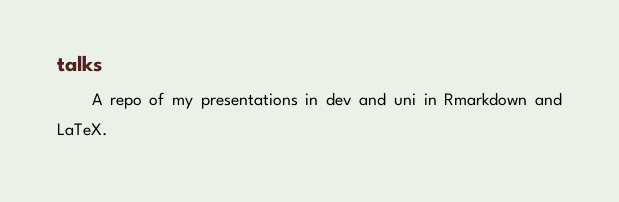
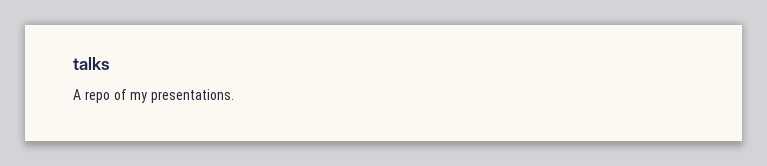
- A repo of my presentations in dev and uni in Rmarkdown and LaTeX.
+ A repo of my presentations.

